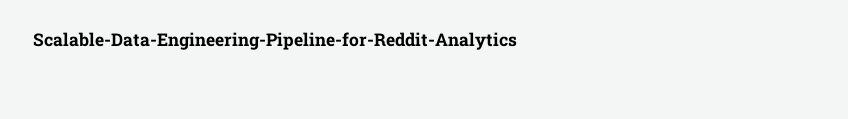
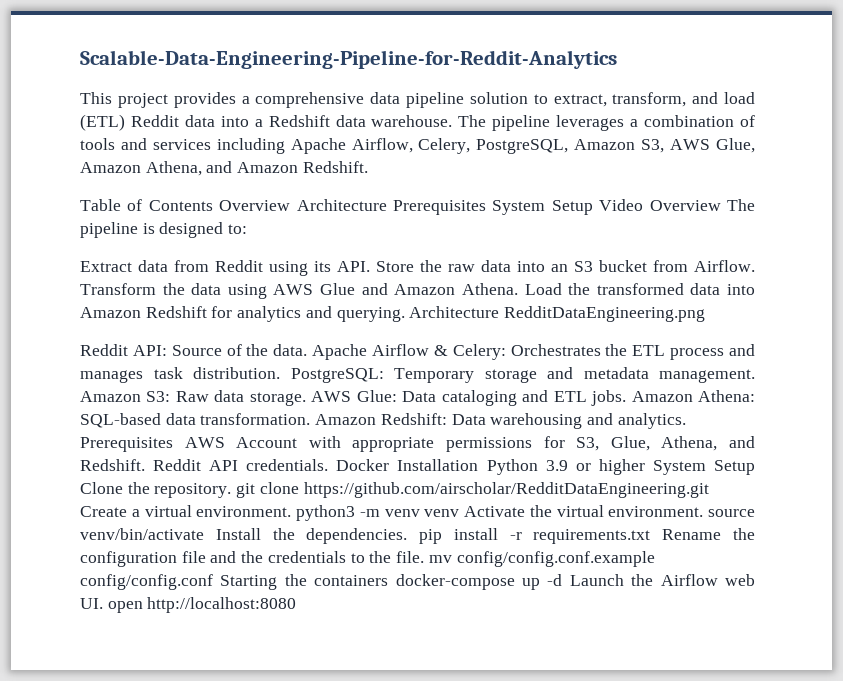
+ This project provides a comprehensive data pipeline solution to extract, transform, and load (ETL) Reddit data into a Redshift data warehouse. The pipeline leverages a combination of tools and services including Apache Airflow, Celery, PostgreSQL, Amazon S3, AWS Glue, Amazon Athena, and Amazon Redshift.
+ Table of Contents Overview Architecture Prerequisites System Setup Video Overview The pipeline is designed to:
+ Extract data from Reddit using its API. Store the raw data into an S3 bucket from Airflow. Transform the data using AWS Glue and Amazon Athena. Load the transformed data into Amazon Redshift for analytics and querying. Architecture RedditDataEngineering.png
+ Reddit API: Source of the data. Apache Airflow & Celery: Orchestrates the ETL process and manages task distribution. PostgreSQL: Temporary storage and metadata management. Amazon S3: Raw data storage. AWS Glue: Data cataloging and ETL jobs. Amazon Athena: SQL-based data transformation. Amazon Redshift: Data warehousing and analytics. Prerequisites AWS Account with appropriate permissions for S3, Glue, Athena, and Redshift. Reddit API credentials. Docker Installation Python 3.9 or higher System Setup Clone the repository. git clone https://github.com/airscholar/RedditDataEngineering.git Create a virtual environment. python3 -m venv venv Activate the virtual environment. source venv/bin/activate Install the dependencies. pip install -r requirements.txt Rename the configuration file and the credentials to the file. mv config/config.conf.example config/config.conf Starting the containers docker-compose up -d Launch the Airflow web UI. open http://localhost:8080

